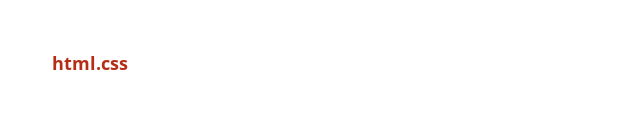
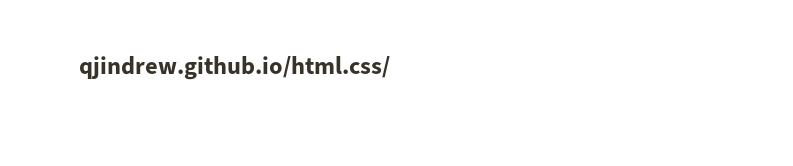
- html.css
+ qjindrew.github.io/html.css/

